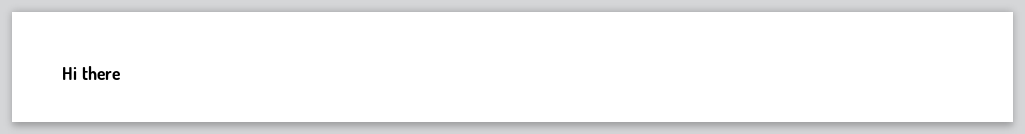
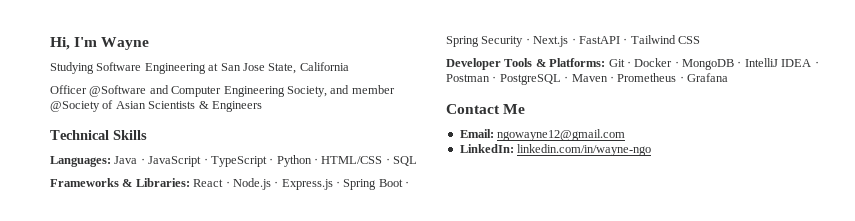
- Hi there
+ Hi, I'm Wayne
+ Studying Software Engineering at San Jose State, California
+ Officer @Software and Computer Engineering Society, and member @Society of Asian Scientists & Engineers
+ Technical Skills
+ Languages: Java · JavaScript · TypeScript · Python · HTML/CSS · SQL
+ Frameworks & Libraries: React · Node.js · Express.js · Spring Boot · Spring Security · Next.js · FastAPI · Tailwind CSS
+ Developer Tools & Platforms: Git · Docker · MongoDB · IntelliJ IDEA · Postman · PostgreSQL · Maven · Prometheus · Grafana
+ Contact Me
+ Email: ngowayne12@gmail.com
+ LinkedIn: linkedin.com/in/wayne-ngo

